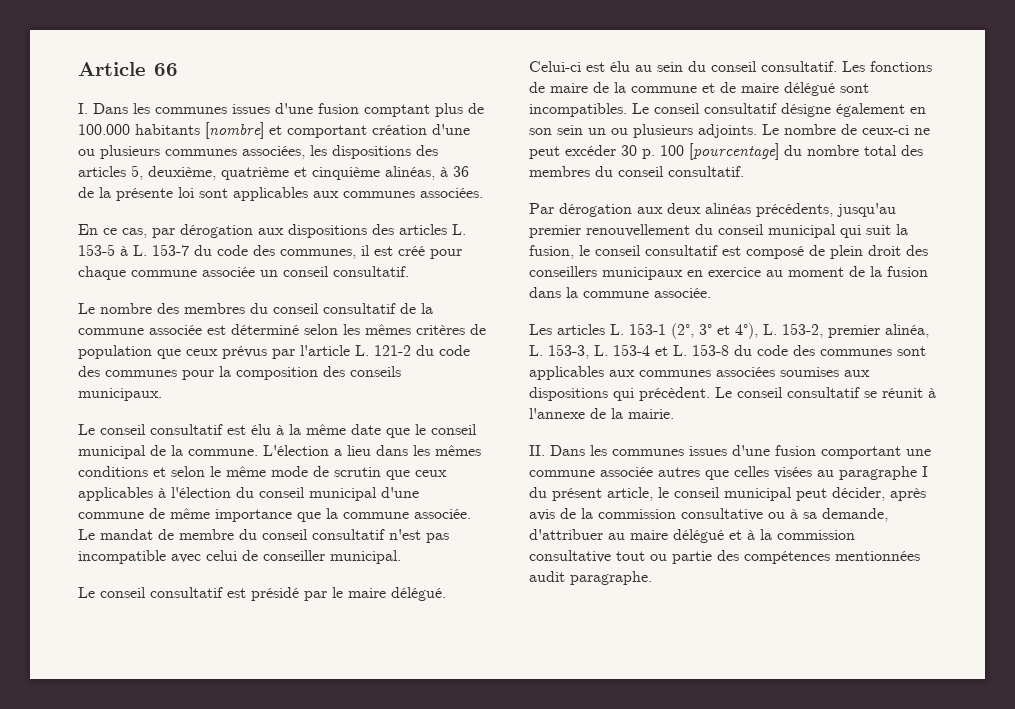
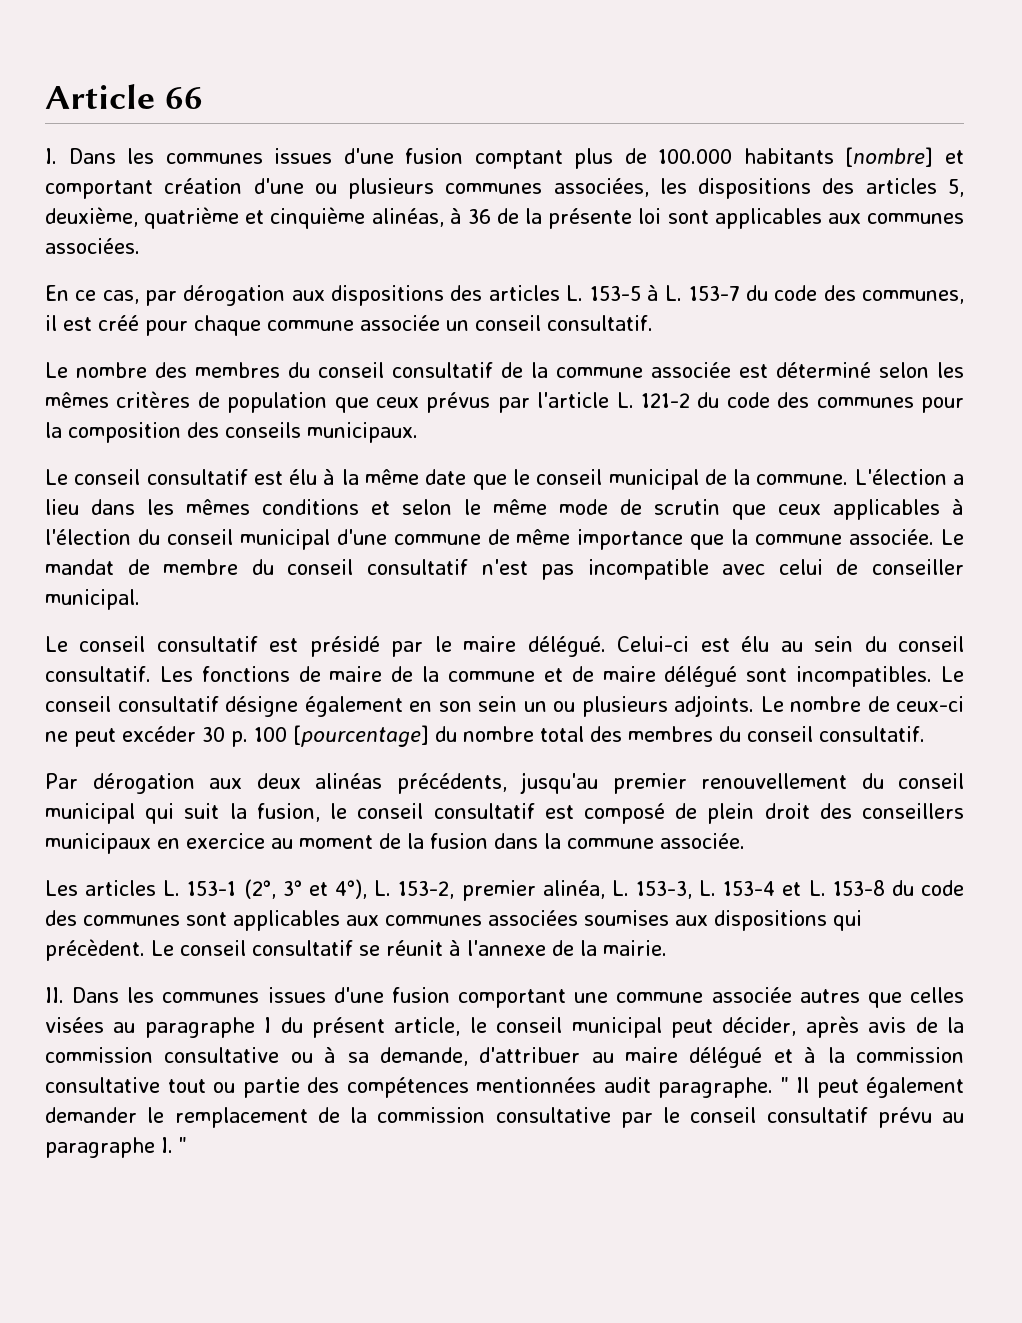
+ " Il peut également demander le remplacement de la commission consultative par le conseil consultatif prévu au paragraphe I. "

